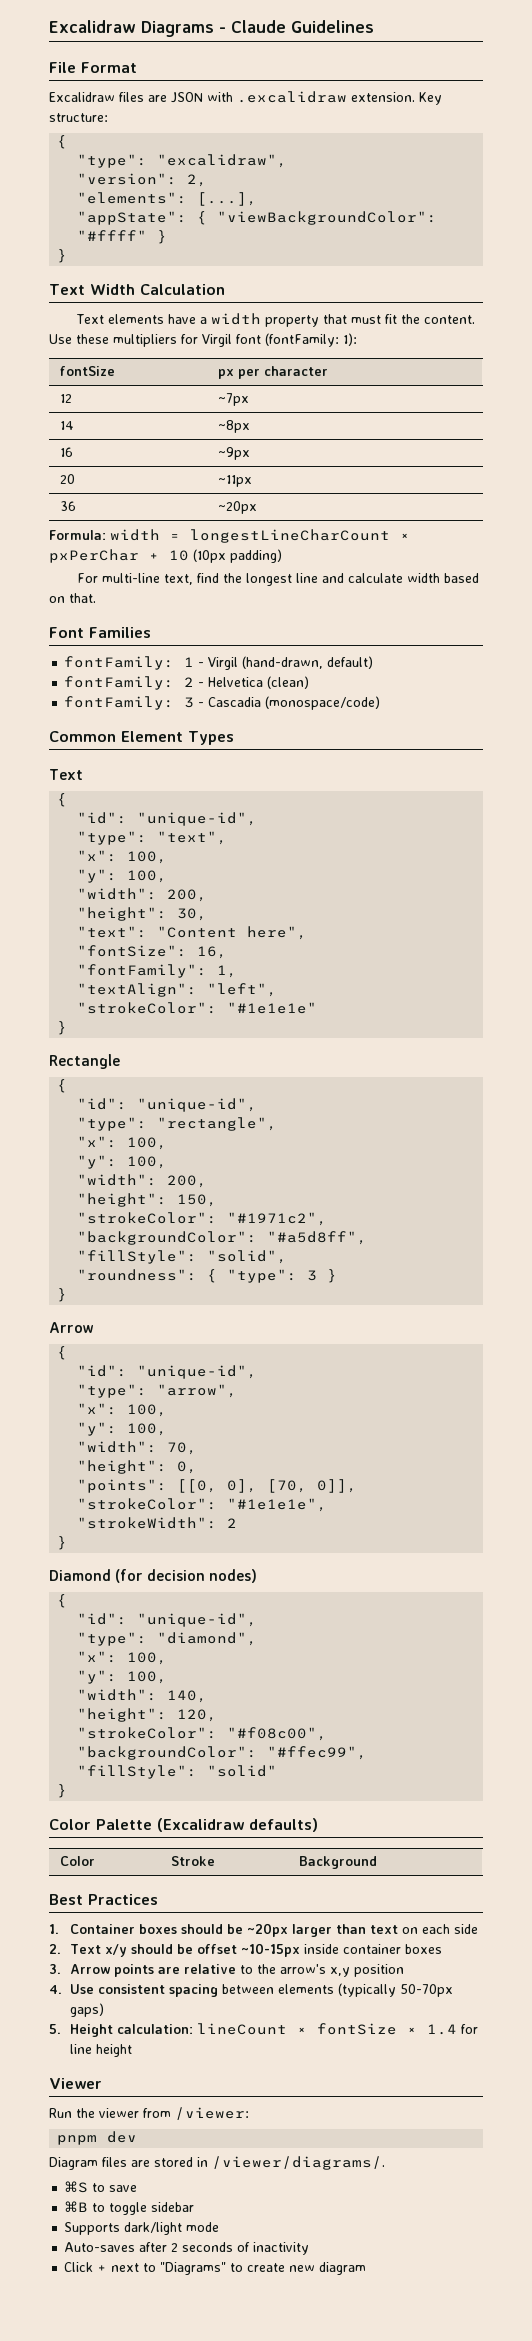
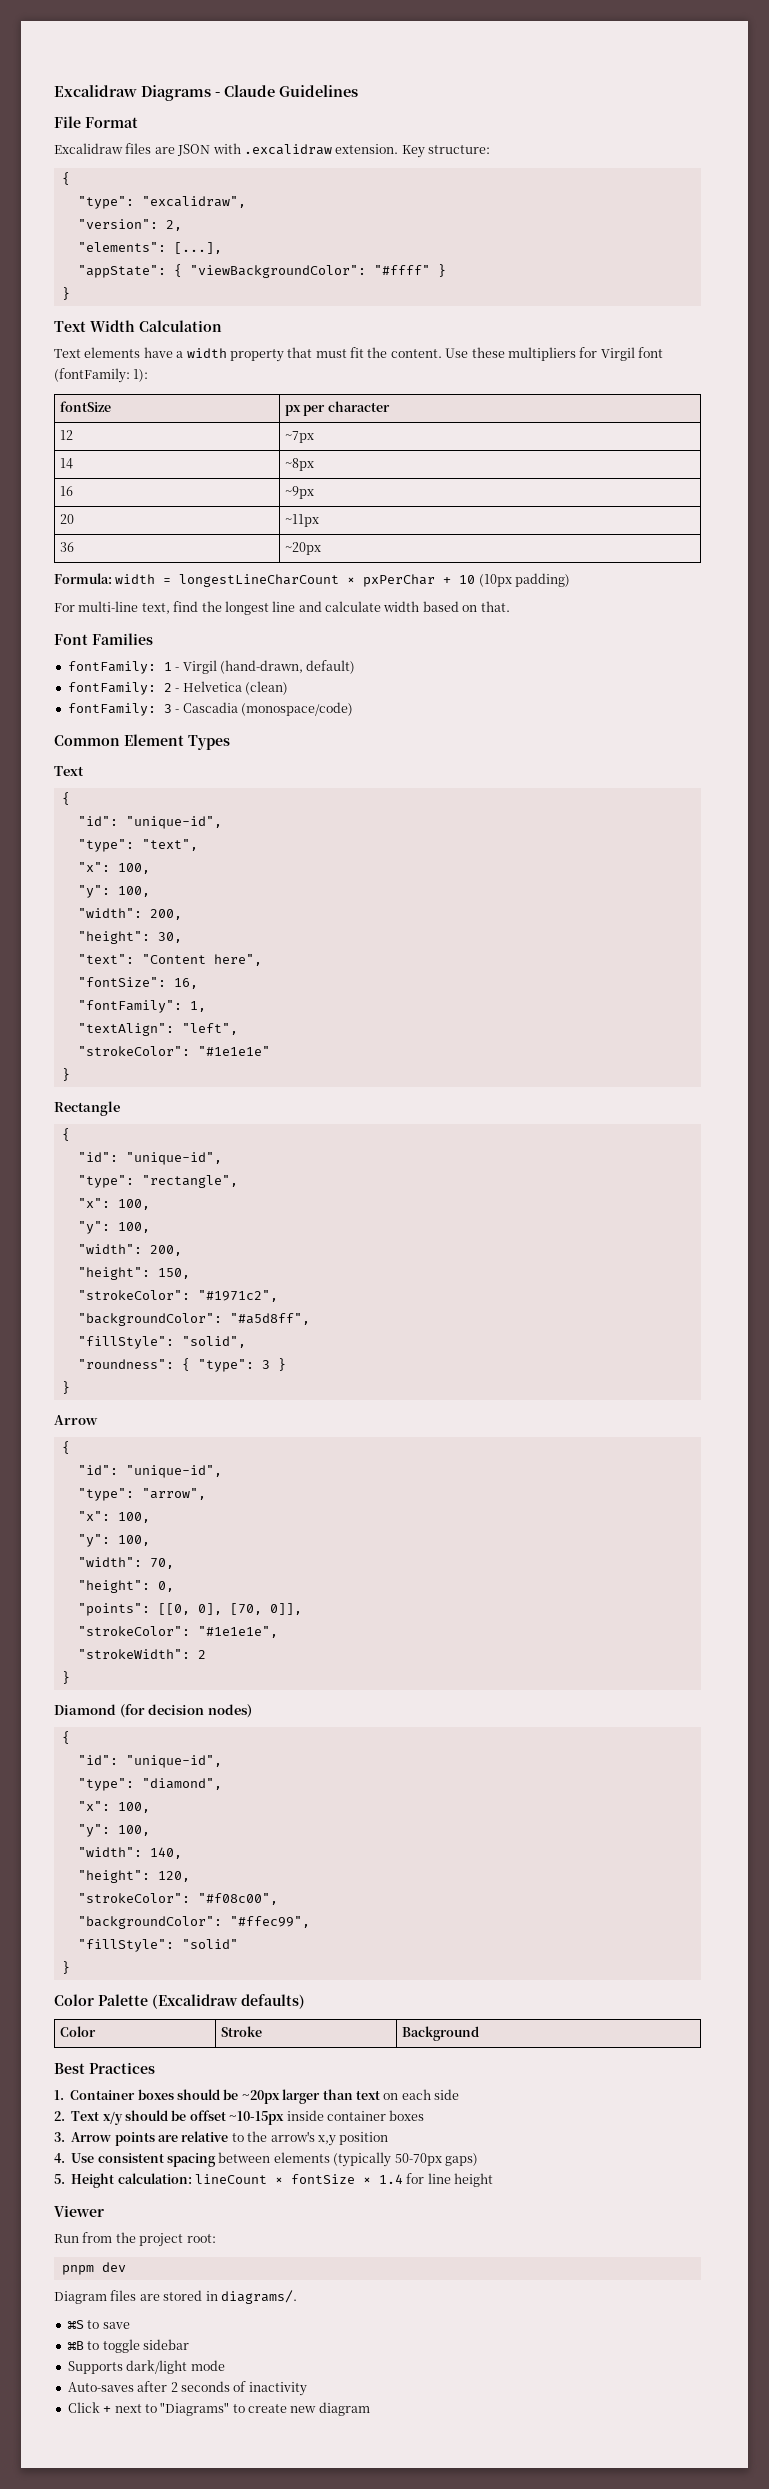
- Run the viewer from /viewer:
+ Run from the project root:
- Diagram files are stored in /viewer/diagrams/.
+ Diagram files are stored in diagrams/.

